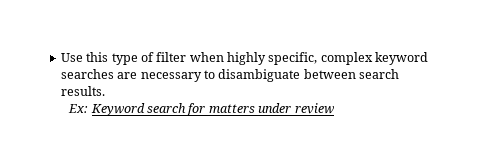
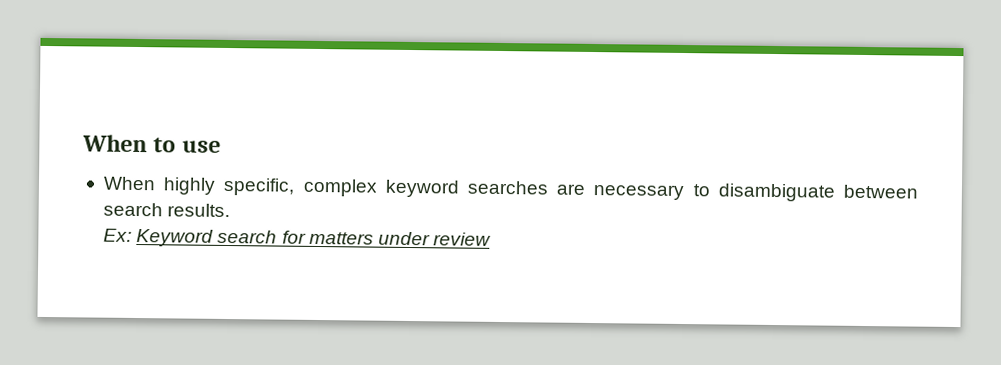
- Use this type of filter when highly specific, complex keyword searches are necessary to disambiguate between search results.
+ When to use
+ When highly specific, complex keyword searches are necessary to disambiguate between search results.

